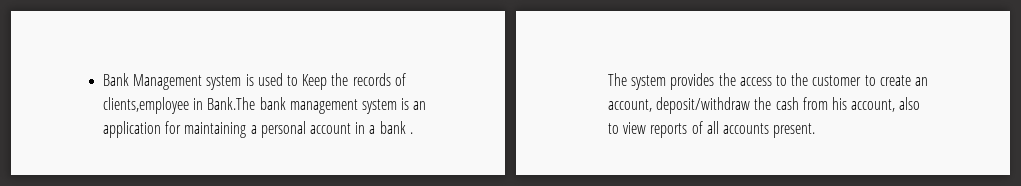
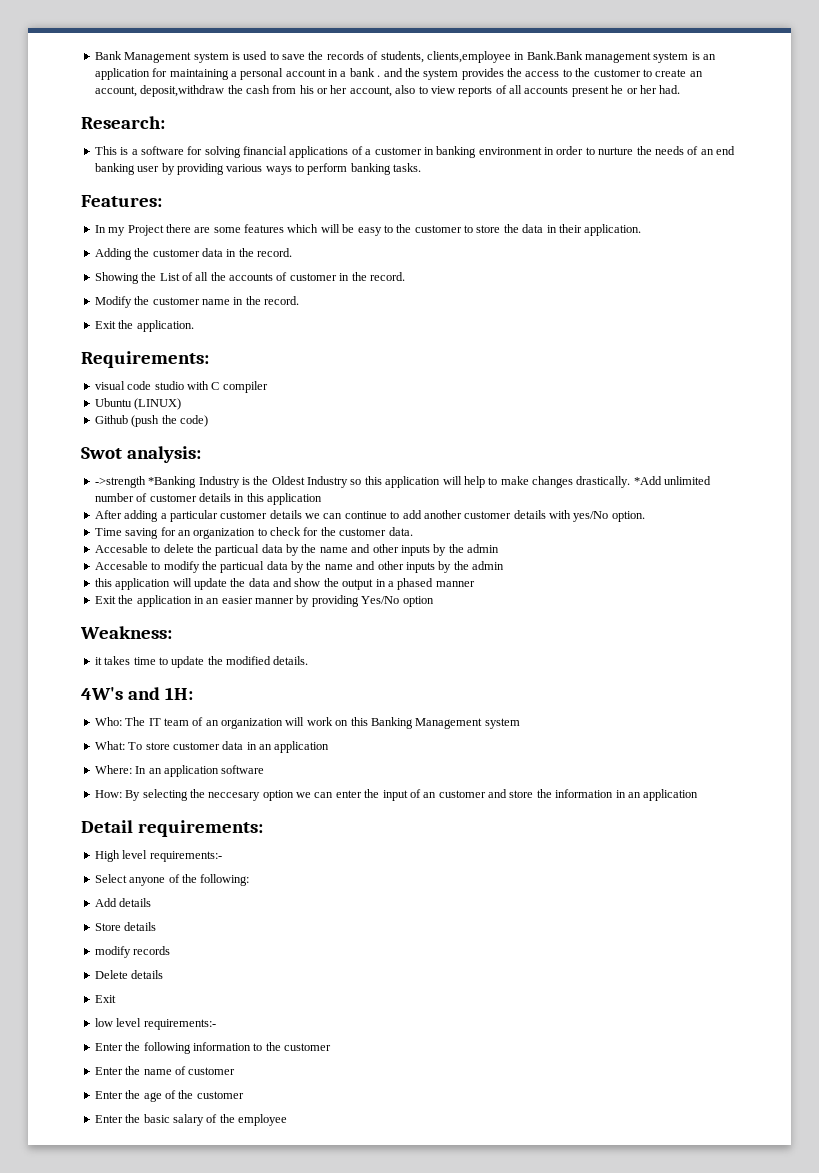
- Bank Management system is used to Keep the records of clients,employee in Bank.The bank management system is an application for maintaining a personal account in a bank . The system provides the access to the customer to create an account, deposit/withdraw the cash from his account, also to view reports of all accounts present.
+ Bank Management system is used to save the records of students, clients,employee in Bank.Bank management system is an application for maintaining a personal account in a bank . and the system provides the access to the customer to create an account, deposit,withdraw the cash from his or her account, also to view reports of all accounts present he or her had.
+ Research:
+ This is a software for solving financial applications of a customer in banking environment in order to nurture the needs of an end banking user by providing various ways to perform banking tasks.
+ Features:
+ In my Project there are some features which will be easy to the customer to store the data in their application.
+ Adding the customer data in the record.
+ Showing the List of all the accounts of customer in the record.
+ Modify the customer name in the record.
+ Exit the application.
+ Requirements:
+ visual code studio with C compiler
+ Ubuntu (LINUX)
+ Github (push the code)
+ Swot analysis:
+ ->strength *Banking Industry is the Oldest Industry so this application will help to make changes drastically. *Add unlimited number of customer details in this application
+ After adding a particular customer details we can continue to add another customer details with yes/No option.
+ Time saving for an organization to check for the customer data.
+ Accesable to delete the particual data by the name and other inputs by the admin
+ Accesable to modify the particual data by the name and other inputs by the admin
+ this application will update the data and show the output in a phased manner
+ Exit the application in an easier manner by providing Yes/No option
+ Weakness:
+ it takes time to update the modified details.
+ 4W's and 1H:
+ Who: The IT team of an organization will work on this Banking Management system
+ What: To store customer data in an application
+ Where: In an application software
+ How: By selecting the neccesary option we can enter the input of an customer and store the information in an application
+ Detail requirements:
+ High level requirements:-
+ Select anyone of the following:
+ Add details
+ Store details
+ modify records
+ Delete details
+ Exit
+ low level requirements:-
+ Enter the following information to the customer
+ Enter the name of customer
+ Enter the age of the customer
+ Enter the basic salary of the employee

